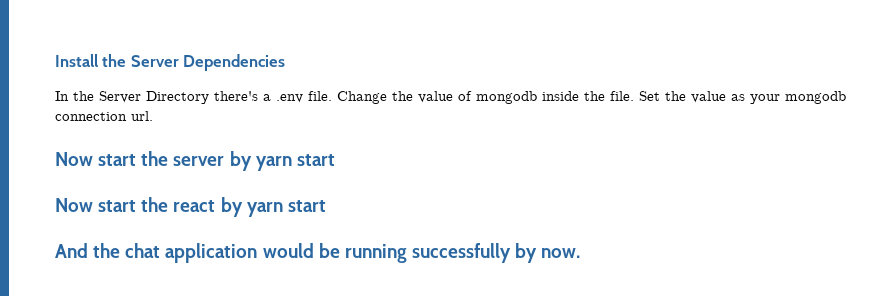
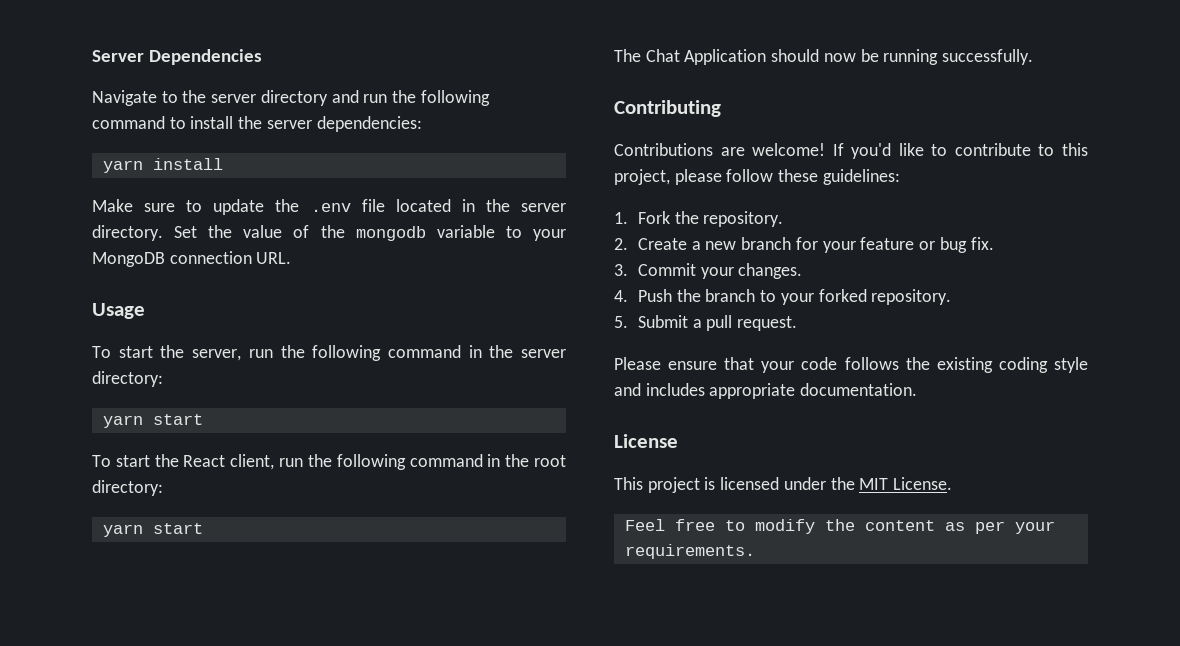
- Install the Server Dependencies
+ Server Dependencies
- In the Server Directory there's a .env file. Change the value of mongodb inside the file. Set the value as your mongodb connection url.
- Now start the server by yarn start
- Now start the react by yarn start
- And the chat application would be running successfully by now.
+ Navigate to the server directory and run the following command to install the server dependencies:
+ yarn install
+ Make sure to update the .env file located in the server directory. Set the value of the mongodb variable to your MongoDB connection URL.
+ Usage
+ To start the server, run the following command in the server directory:
+ yarn start
+ To start the React client, run the following command in the root directory:
+ yarn start
+ The Chat Application should now be running successfully.
+ Contributing
+ Contributions are welcome! If you'd like to contribute to this project, please follow these guidelines:
+ 1. Fork the repository.
+ 2. Create a new branch for your feature or bug fix.
+ 3. Commit your changes.
+ 4. Push the branch to your forked repository.
+ 5. Submit a pull request.
+ Please ensure that your code follows the existing coding style and includes appropriate documentation.
+ License
+ This project is licensed under the MIT License.
+ Feel free to modify the content as per your requirements.

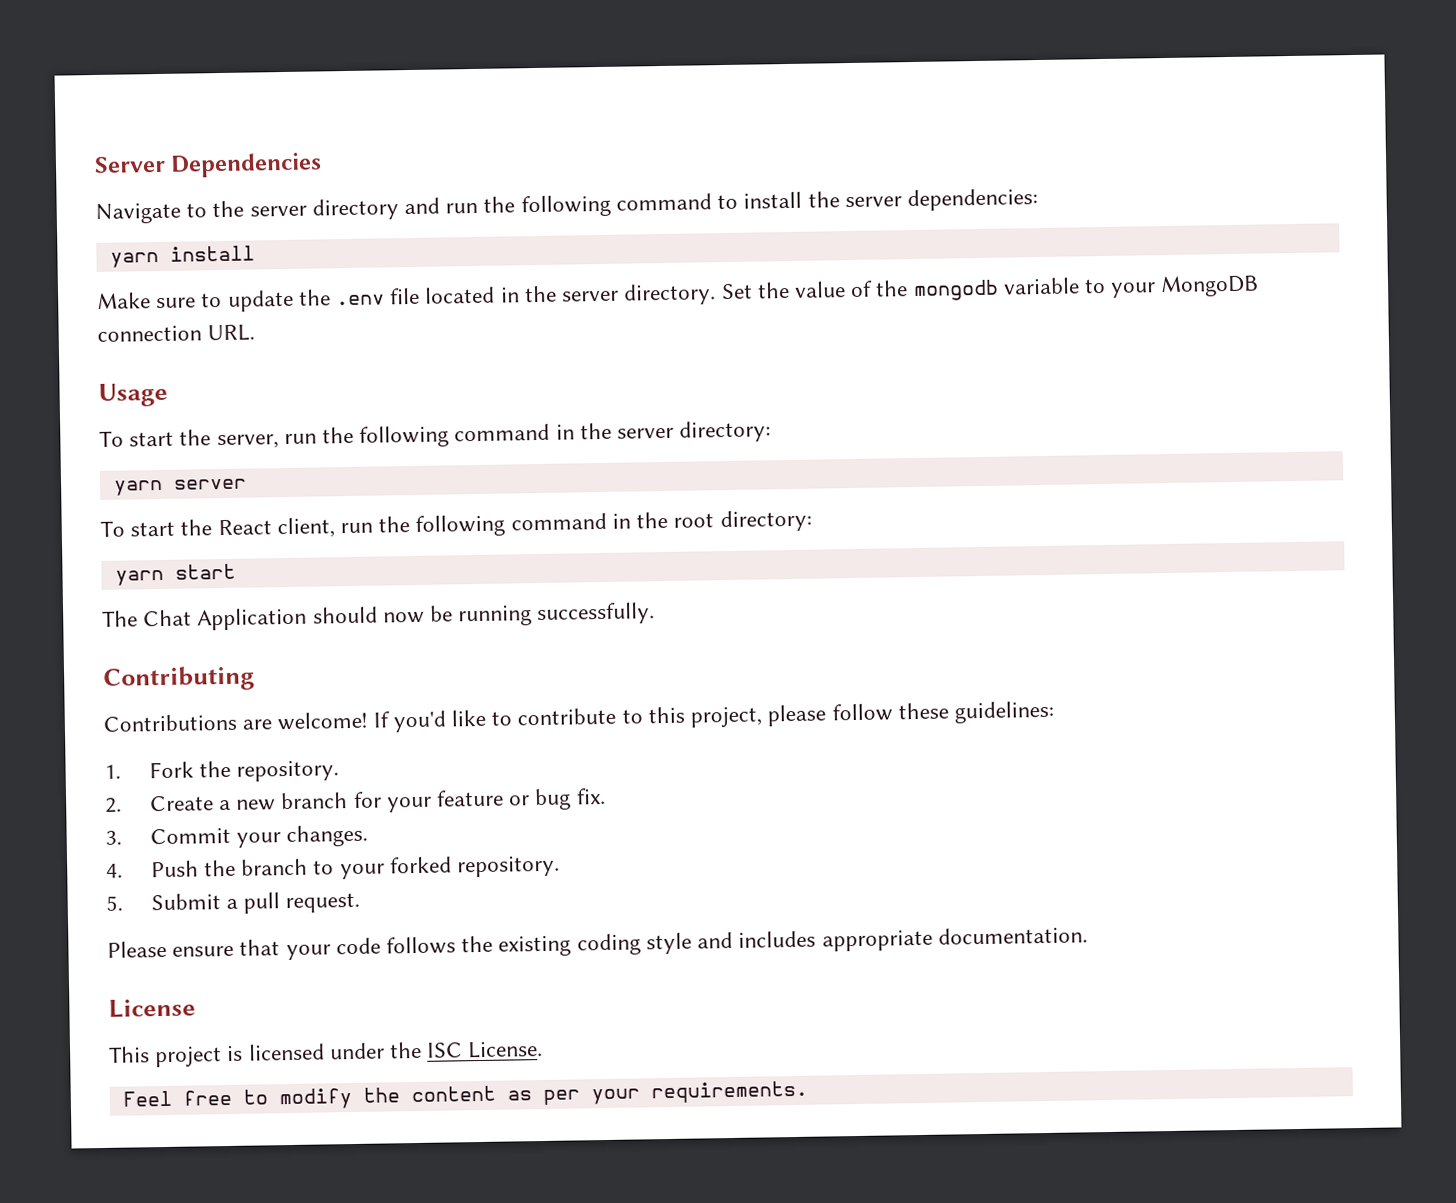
  To start the server, run the following command in the server directory:
- yarn start
+ yarn server
- This project is licensed under the MIT License.
+ This project is licensed under the ISC License.

